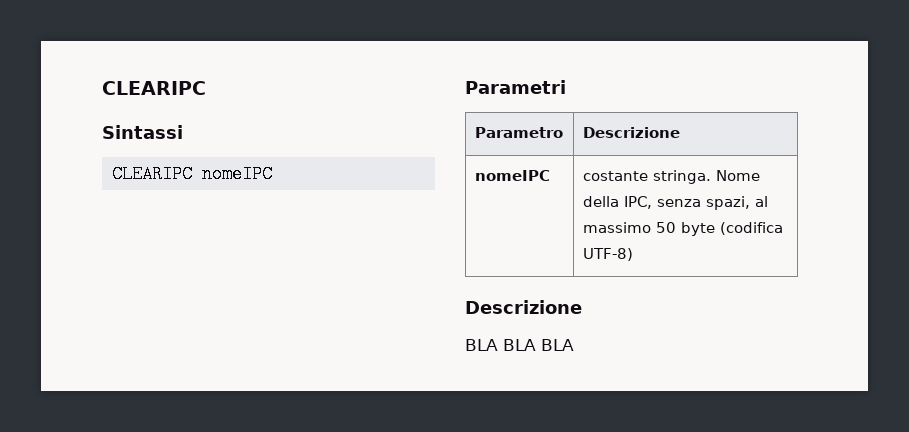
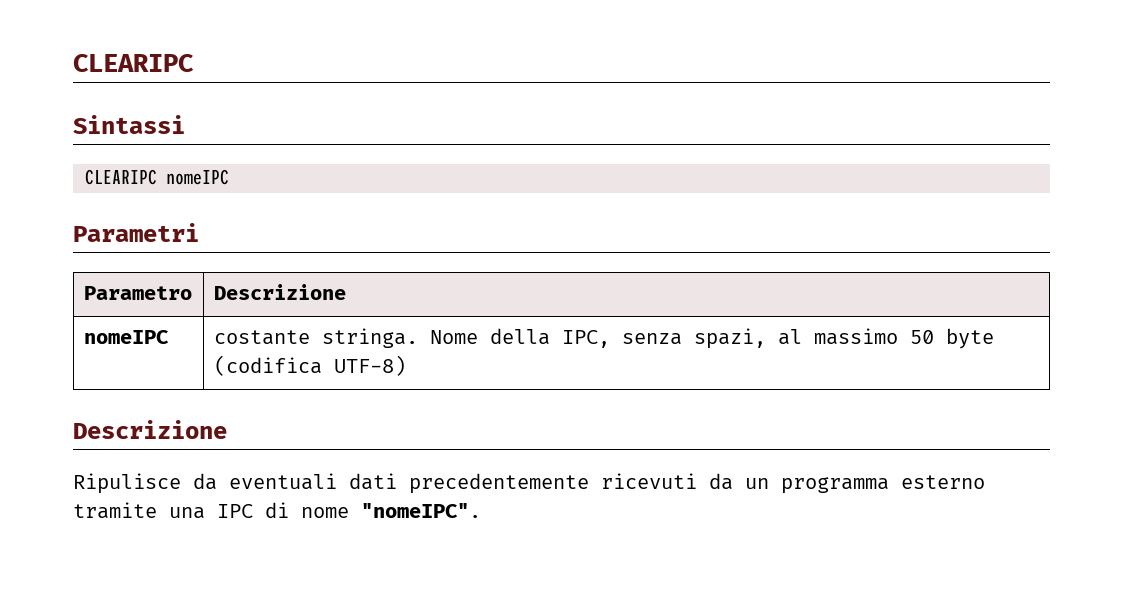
- BLA BLA BLA
+ Ripulisce da eventuali dati precedentemente ricevuti da un programma esterno tramite una IPC di nome "nomeIPC".

